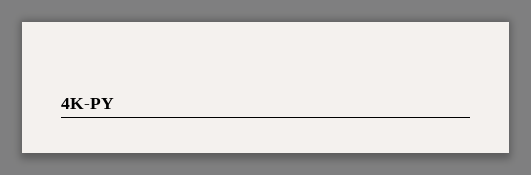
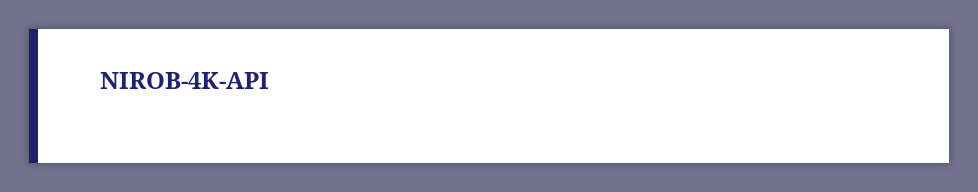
- 4K-PY
+ NIROB-4K-API

